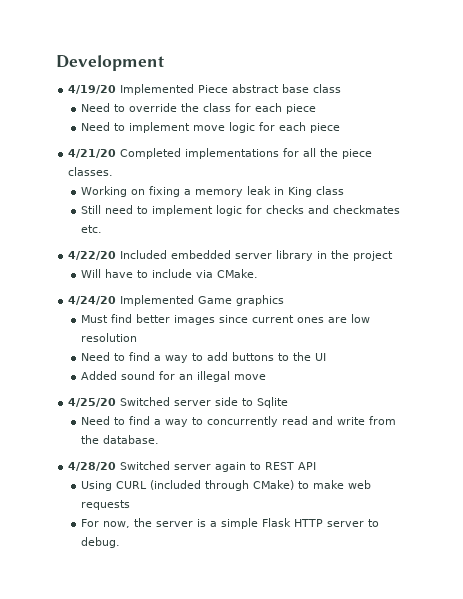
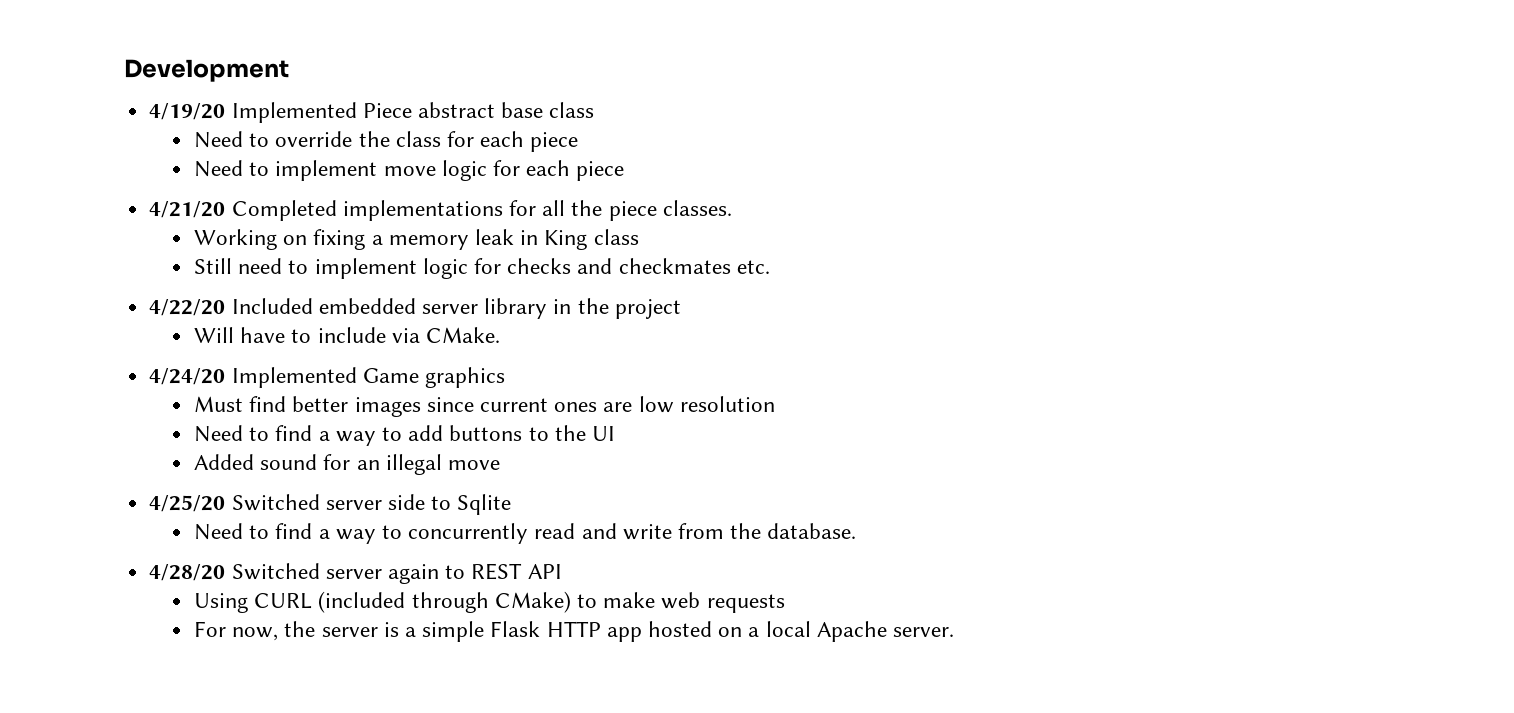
- For now, the server is a simple Flask HTTP server to debug.
+ For now, the server is a simple Flask HTTP app hosted on a local Apache server.

